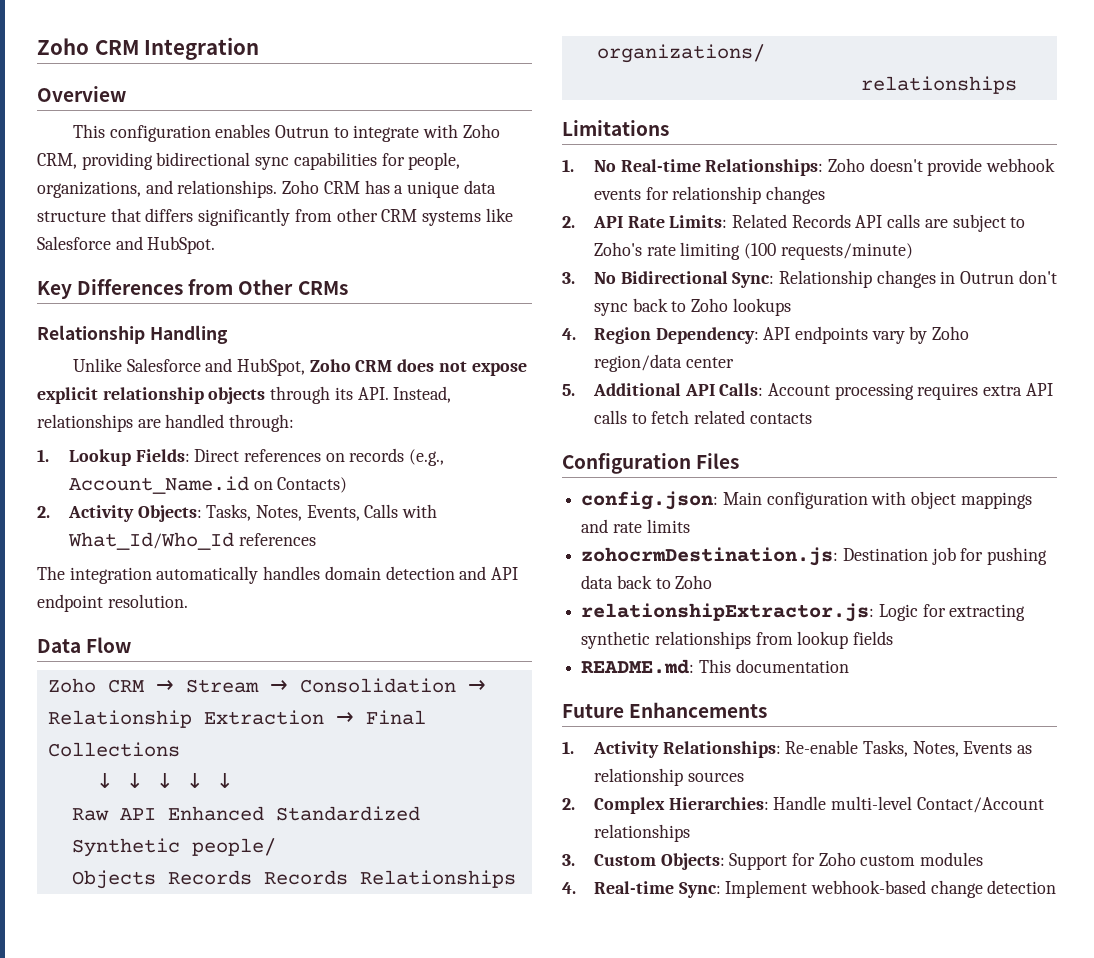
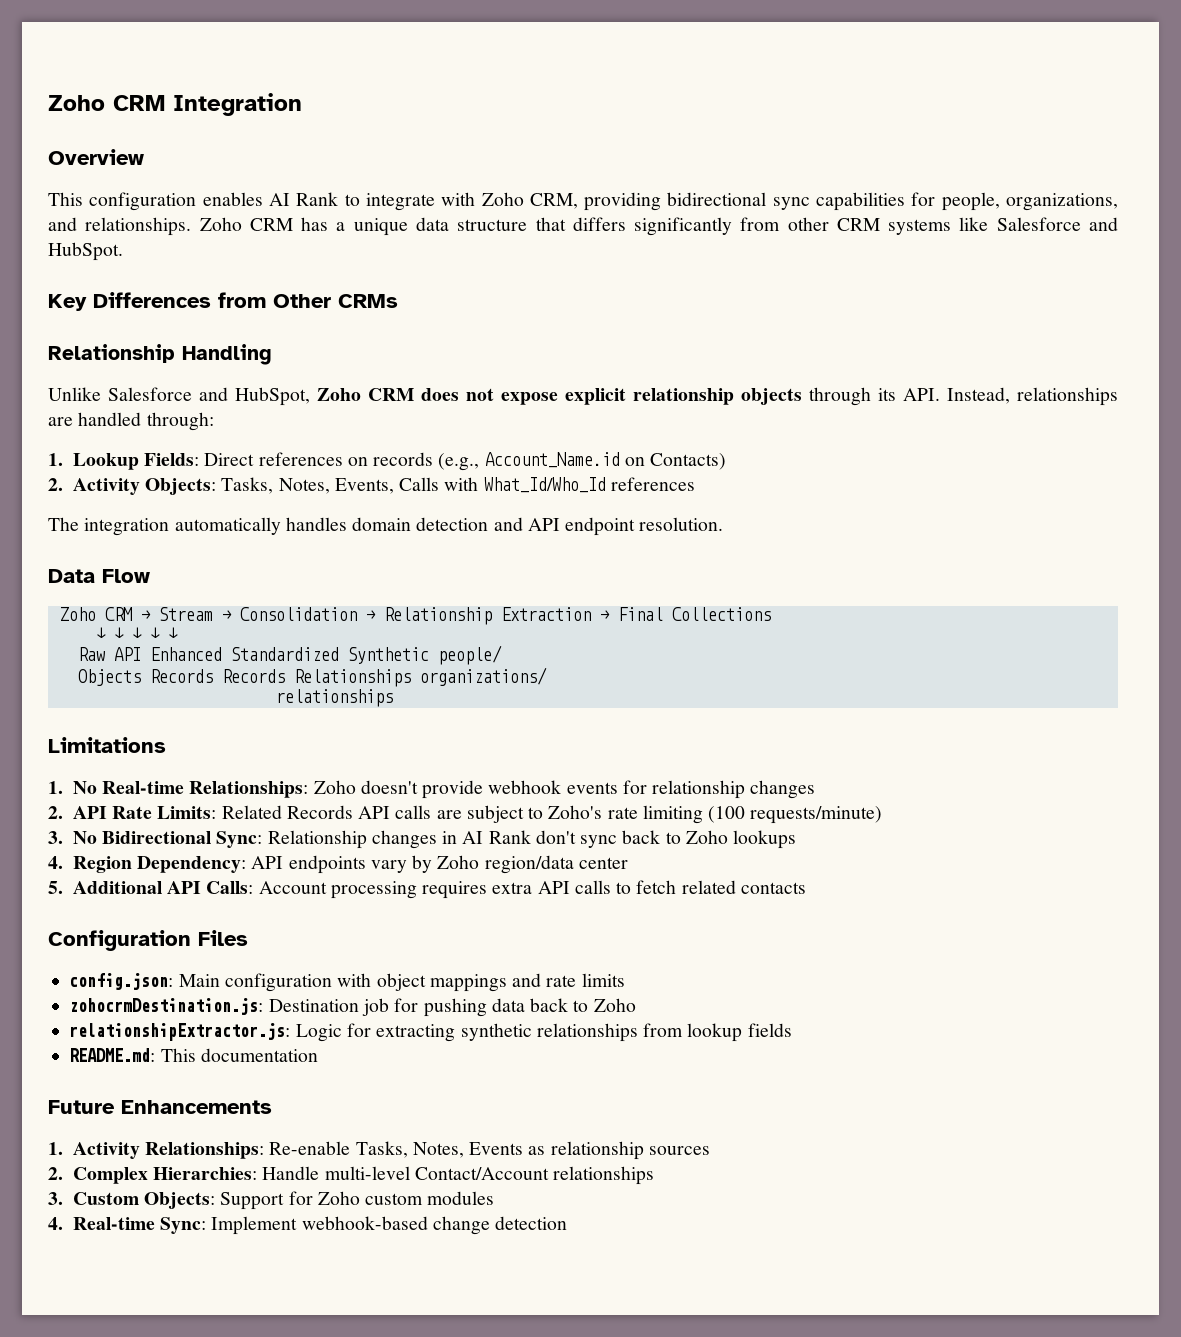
- This configuration enables Outrun to integrate with Zoho CRM, providing bidirectional sync capabilities for people, organizations, and relationships.
+ This configuration enables AI Rank to integrate with Zoho CRM, providing bidirectional sync capabilities for people, organizations, and relationships.
- 3. No Bidirectional Sync: Relationship changes in Outrun don't sync back to Zoho lookups
+ 3. No Bidirectional Sync: Relationship changes in AI Rank don't sync back to Zoho lookups

